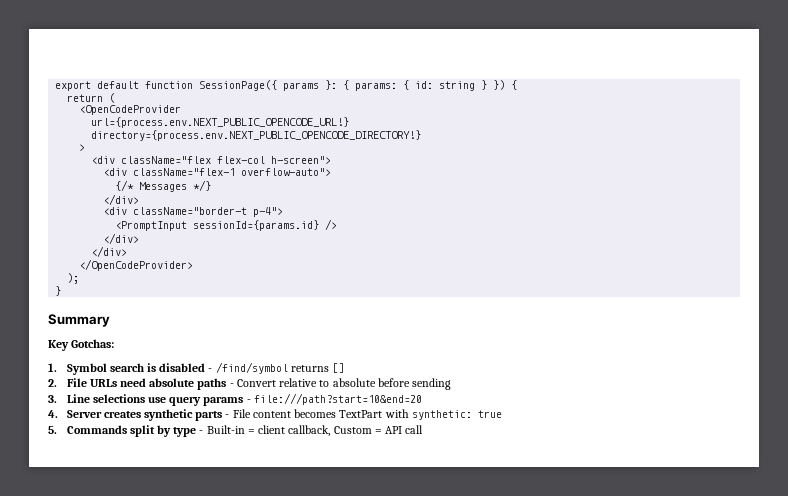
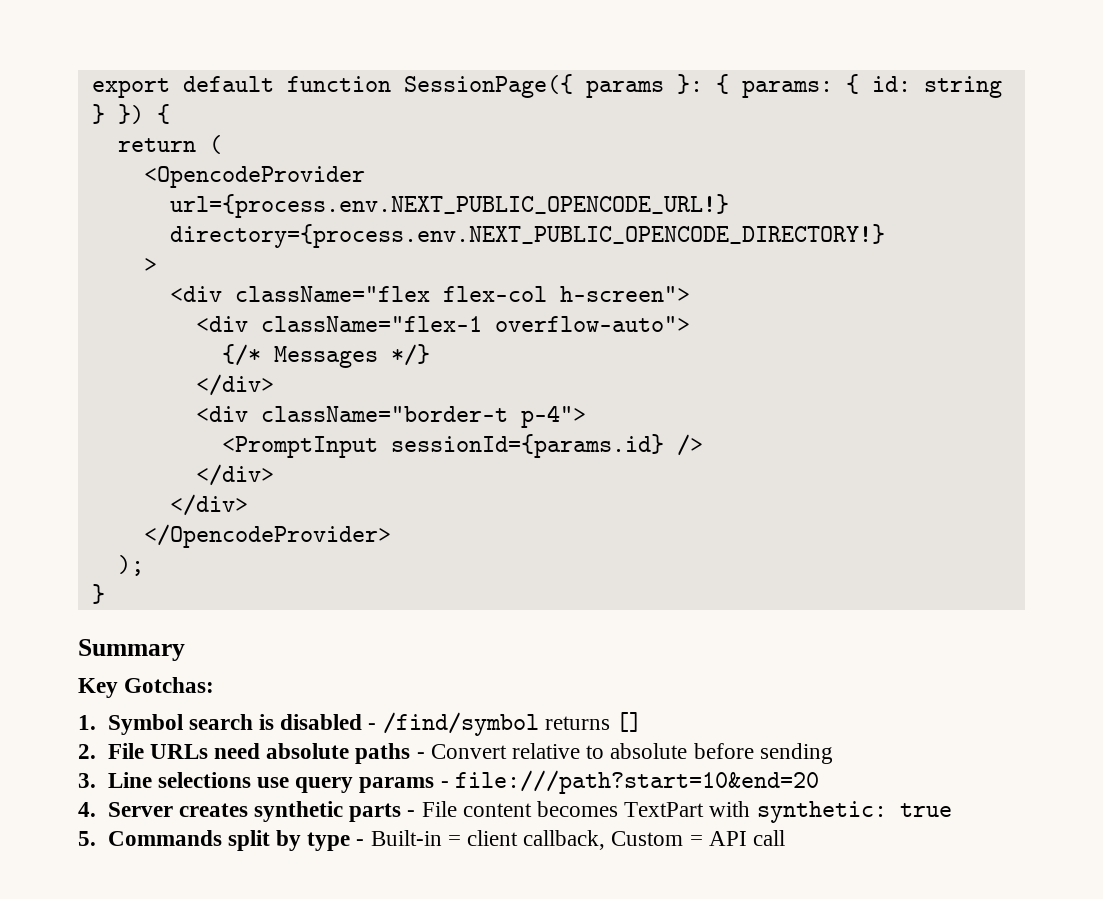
- <OpenCodeProvider
+ <OpencodeProvider
- </OpenCodeProvider>
+ </OpencodeProvider>

